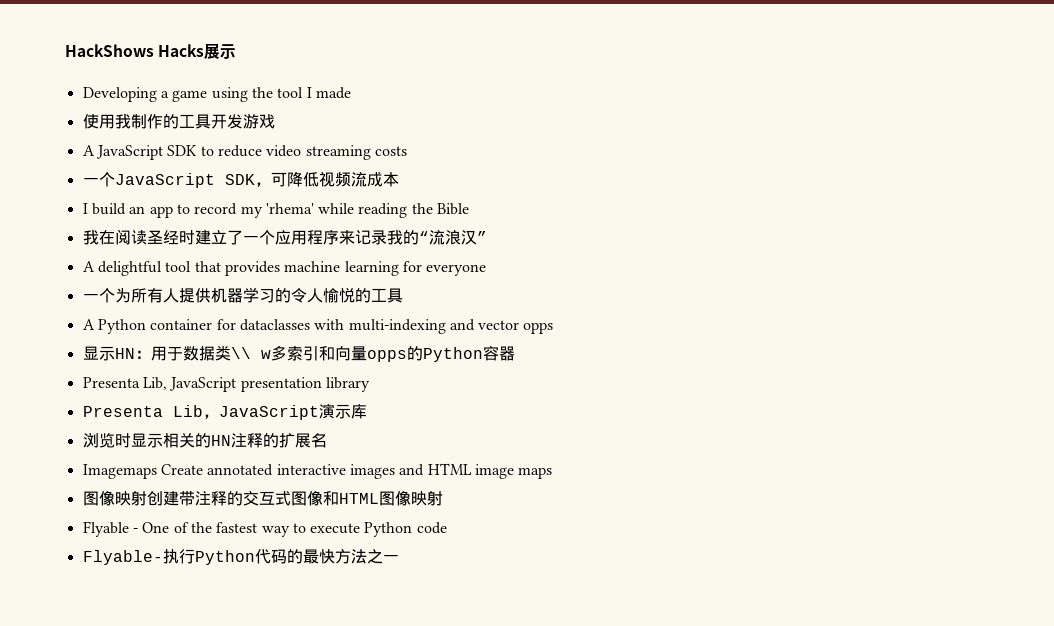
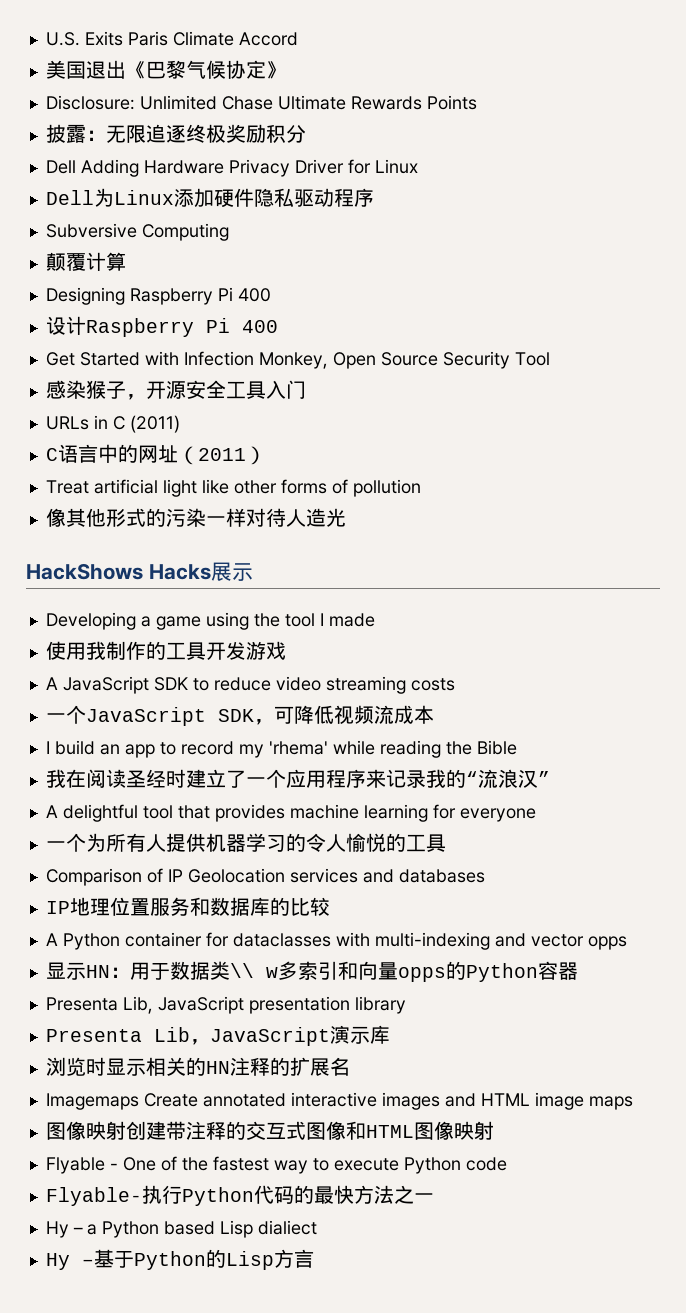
+ U.S. Exits Paris Climate Accord
+ 美国退出《巴黎气候协定》
+ Disclosure: Unlimited Chase Ultimate Rewards Points
+ 披露：无限追逐终极奖励积分
+ Dell Adding Hardware Privacy Driver for Linux
+ Dell为Linux添加硬件隐私驱动程序
+ Subversive Computing
+ 颠覆计算
+ Designing Raspberry Pi 400
+ 设计Raspberry Pi 400
+ Get Started with Infection Monkey, Open Source Security Tool
+ 感染猴子，开源安全工具入门
+ URLs in C (2011)
+ C语言中的网址（2011）
+ Treat artificial light like other forms of pollution
+ 像其他形式的污染一样对待人造光
+ Comparison of IP Geolocation services and databases
+ IP地理位置服务和数据库的比较
+ Hy – a Python based Lisp dialiect
+ Hy –基于Python的Lisp方言

